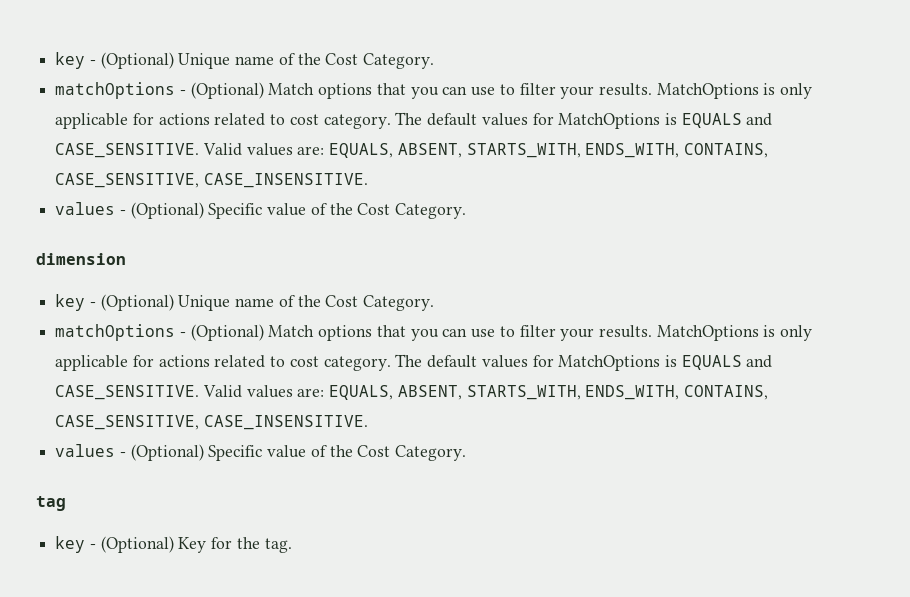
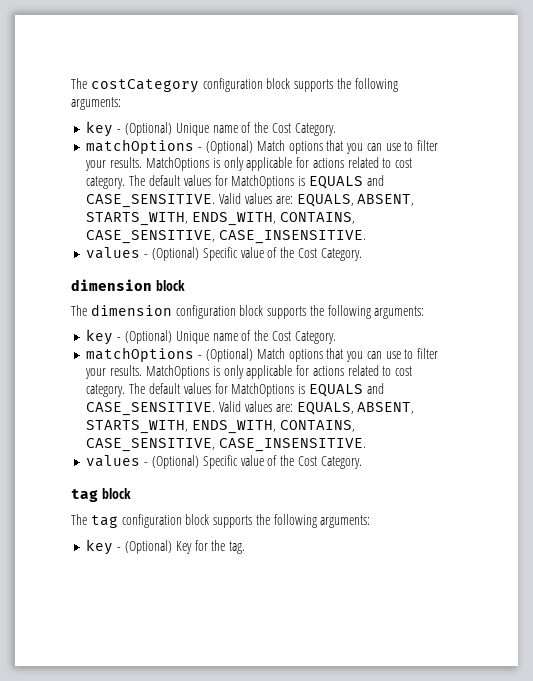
+ The costCategory configuration block supports the following arguments:
- dimension
+ dimension block
+ The dimension configuration block supports the following arguments:
- tag
+ tag block
+ The tag configuration block supports the following arguments:

